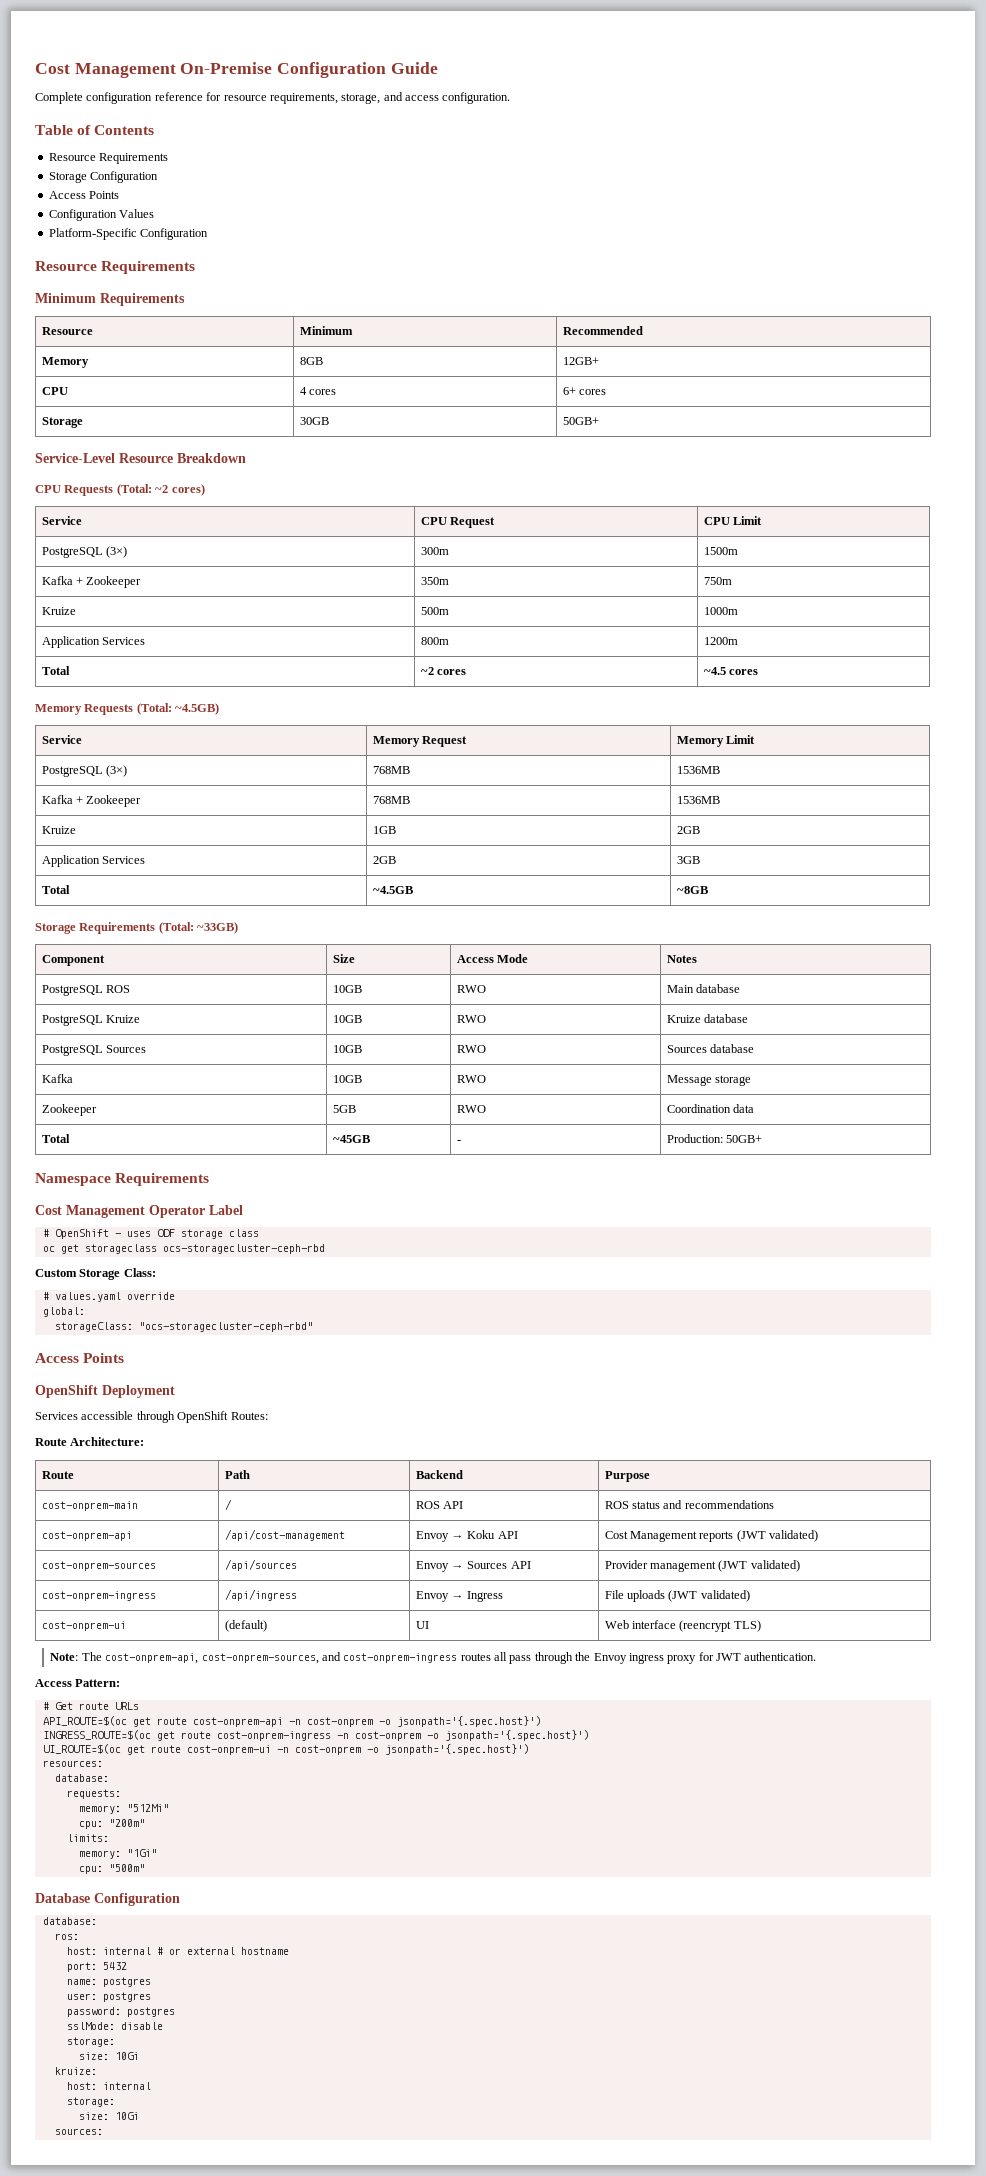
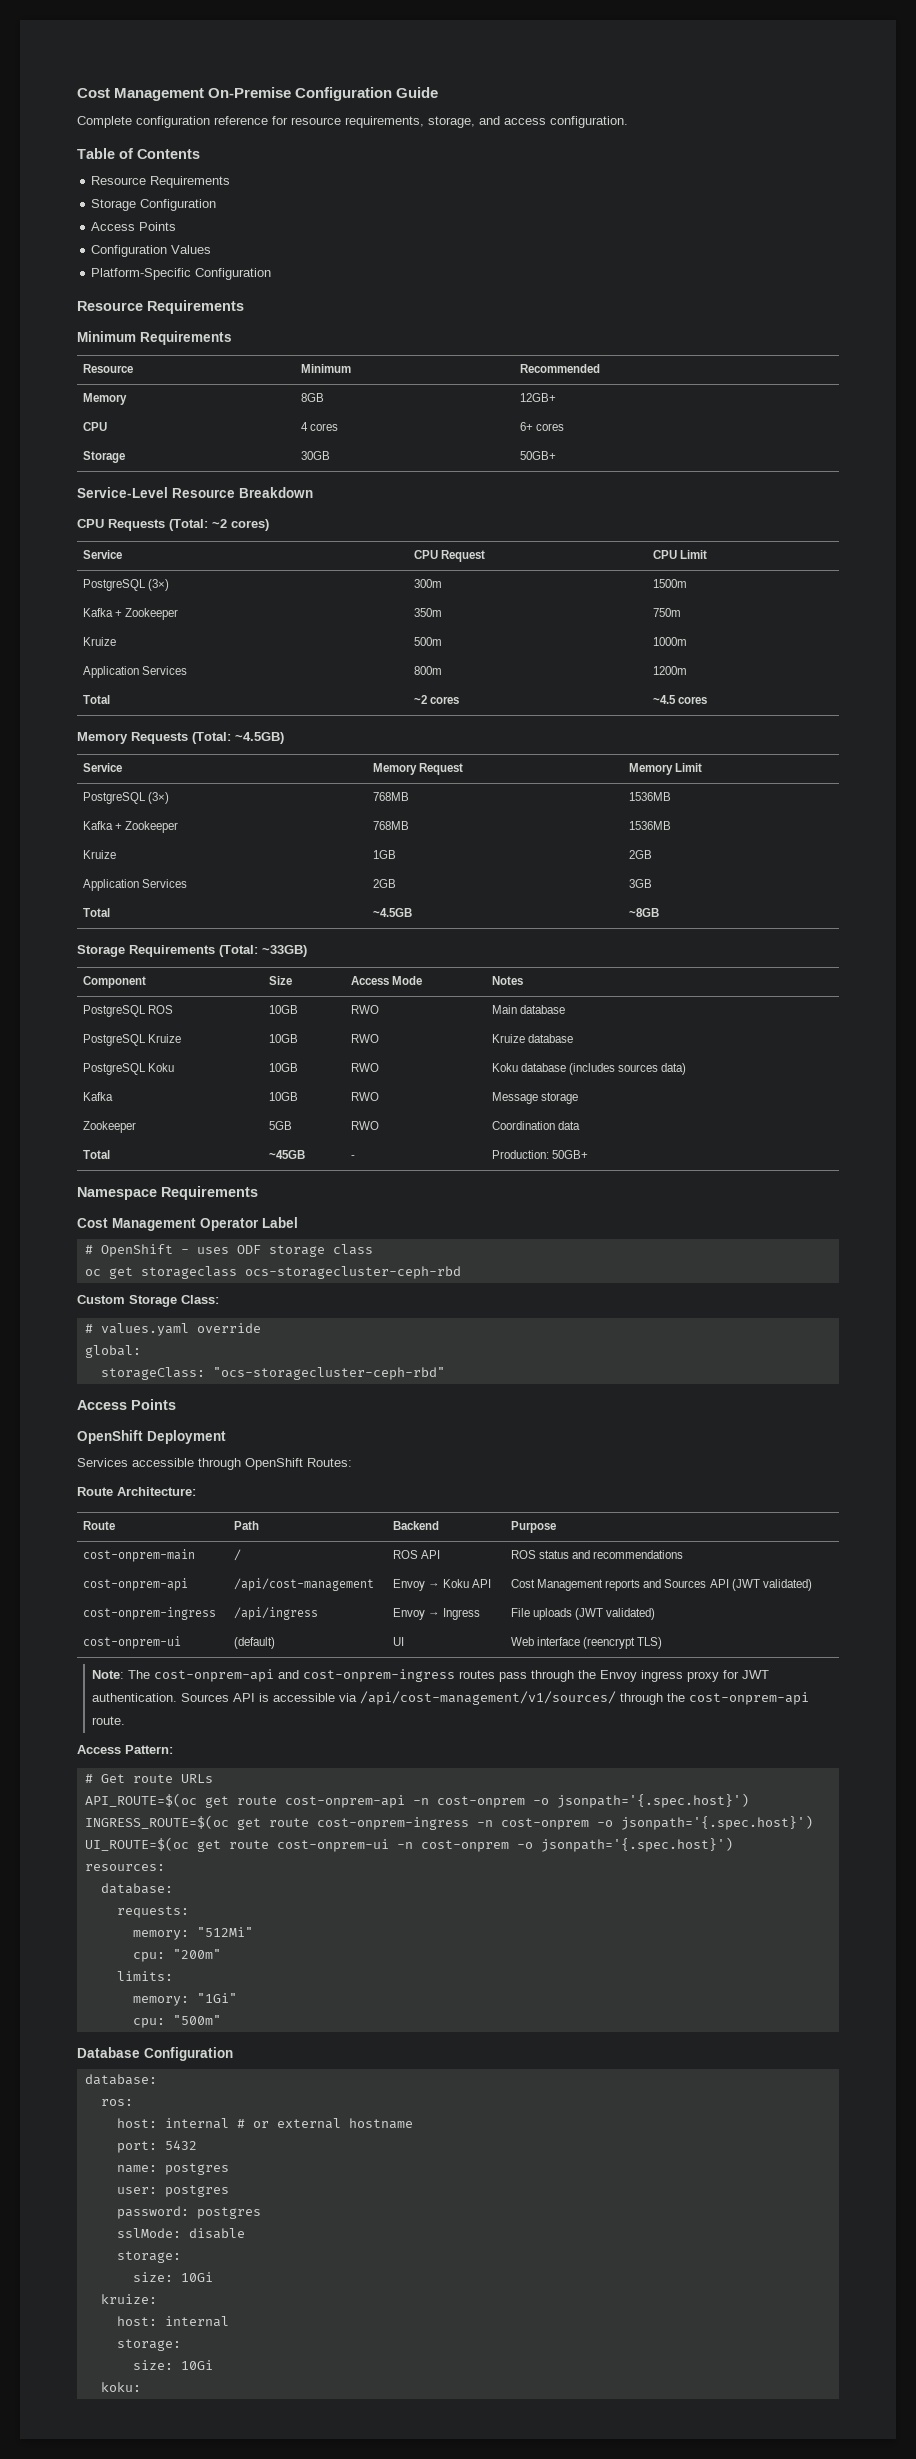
- PostgreSQL Sources | 10GB | RWO | Sources database
+ PostgreSQL Koku | 10GB | RWO | Koku database (includes sources data)
- cost-onprem-api | /api/cost-management | Envoy → Koku API | Cost Management reports (JWT validated)
- cost-onprem-sources | /api/sources | Envoy → Sources API | Provider management (JWT validated)
+ cost-onprem-api | /api/cost-management | Envoy → Koku API | Cost Management reports and Sources API (JWT validated)
- Note: The cost-onprem-api, cost-onprem-sources, and cost-onprem-ingress routes all pass through the Envoy ingress proxy for JWT authentication.
+ Note: The cost-onprem-api and cost-onprem-ingress routes pass through the Envoy ingress proxy for JWT authentication. Sources API is accessible via /api/cost-management/v1/sources/ through the cost-onprem-api route.
- sources:
+ koku:

